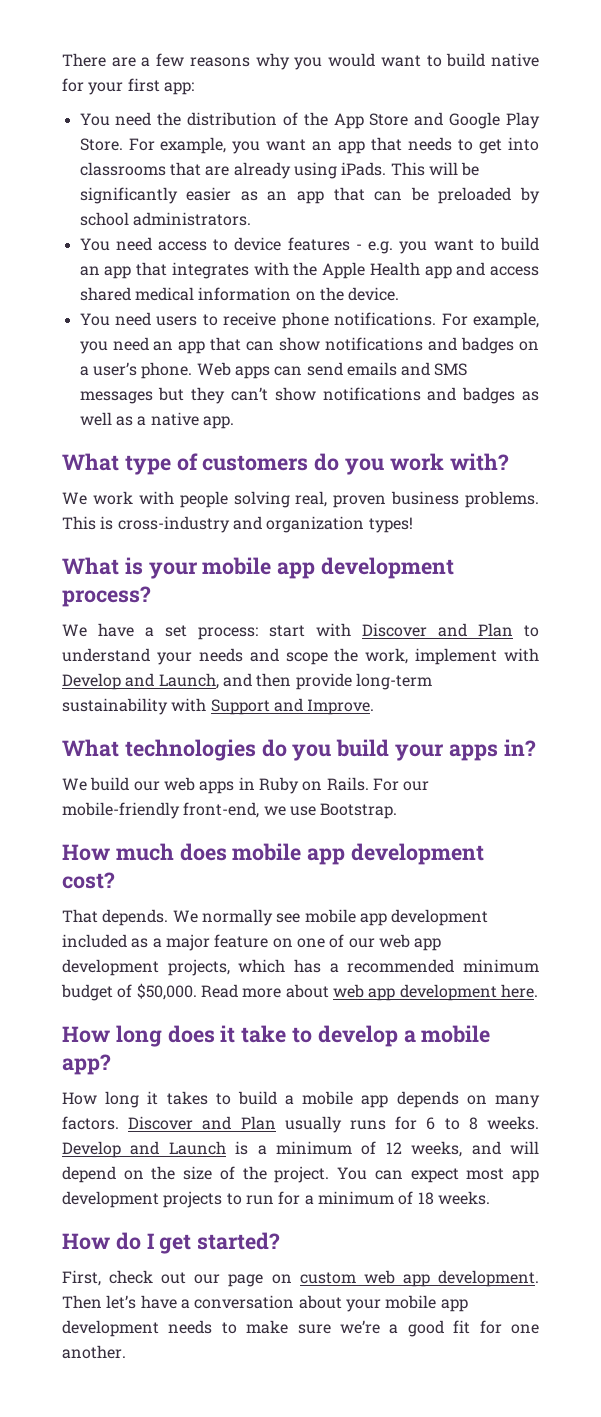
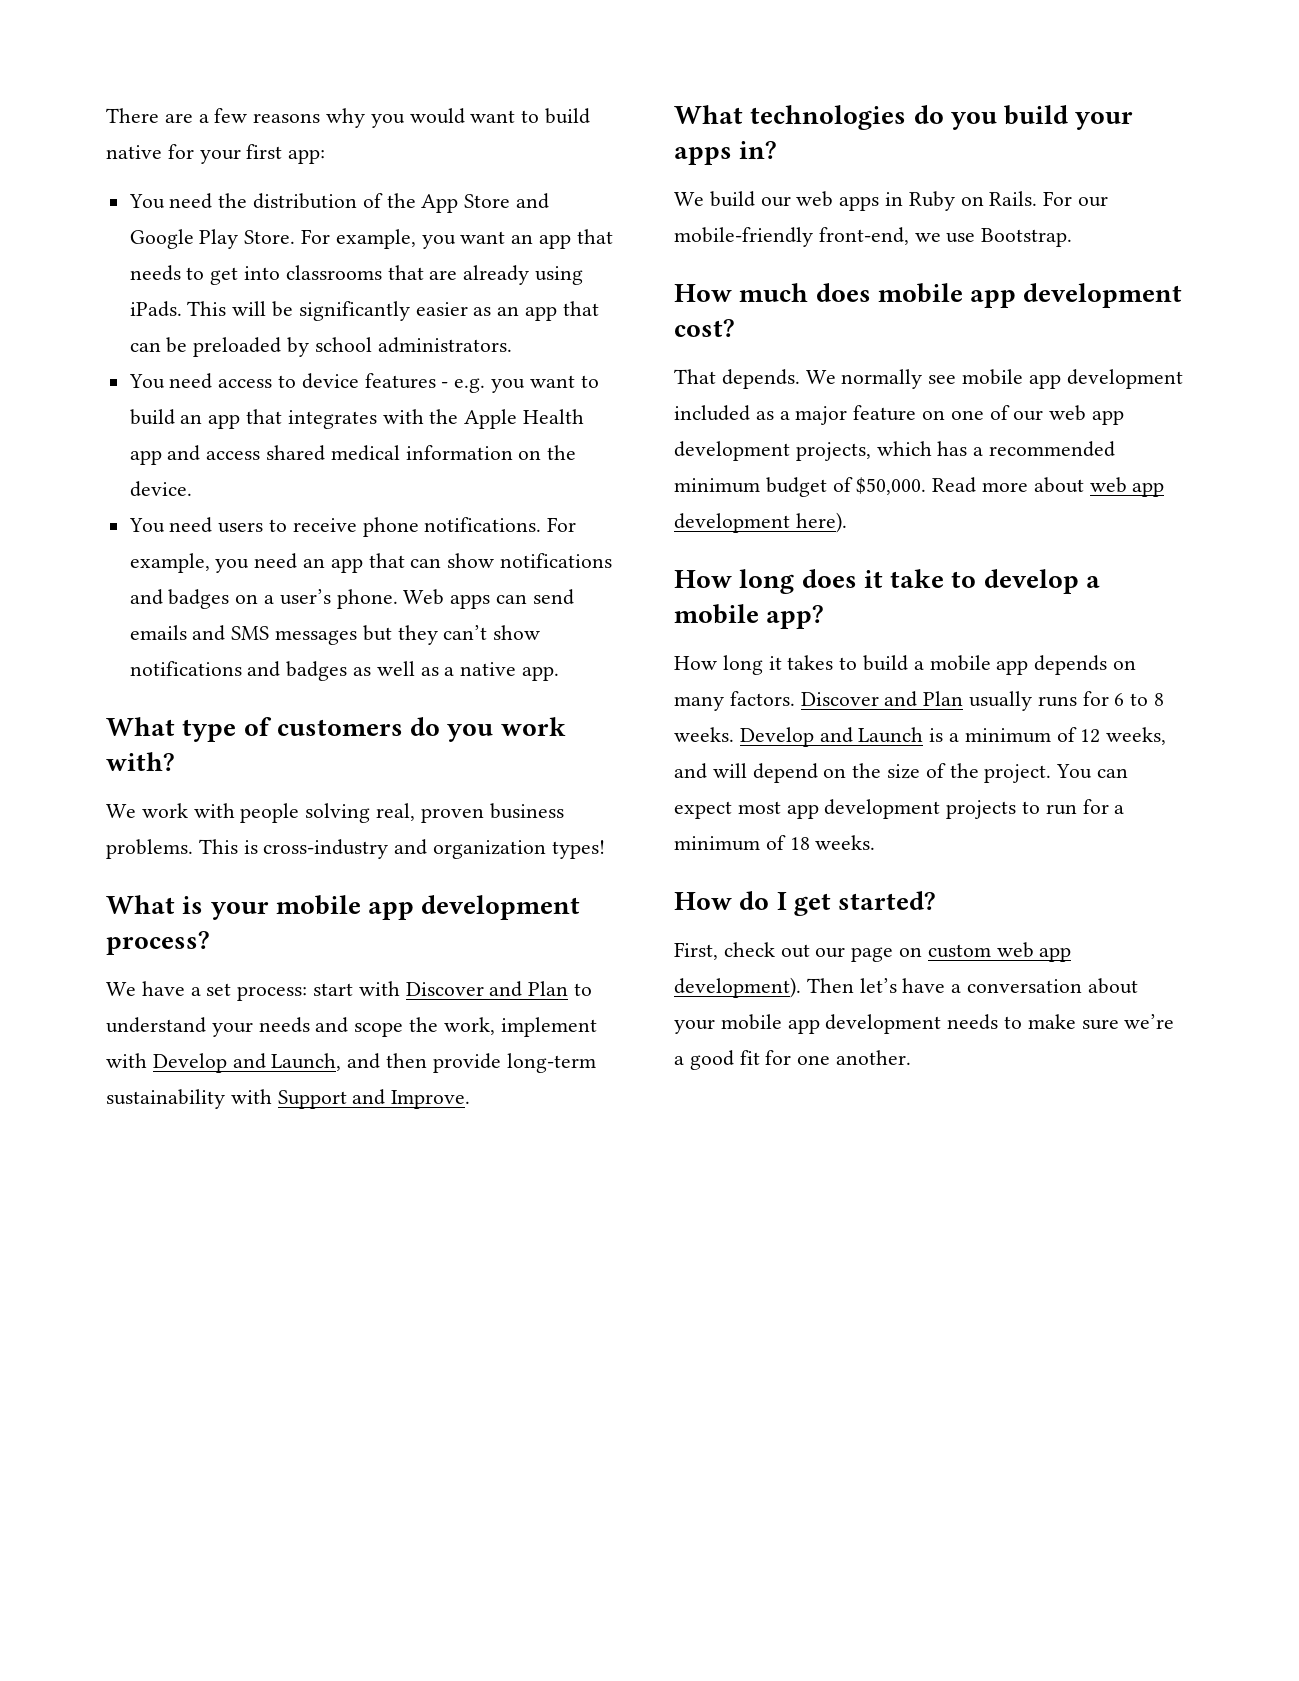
- Read more about web app development here.
+ Read more about web app development here).
- First, check out our page on custom web app development.
+ First, check out our page on custom web app development).

